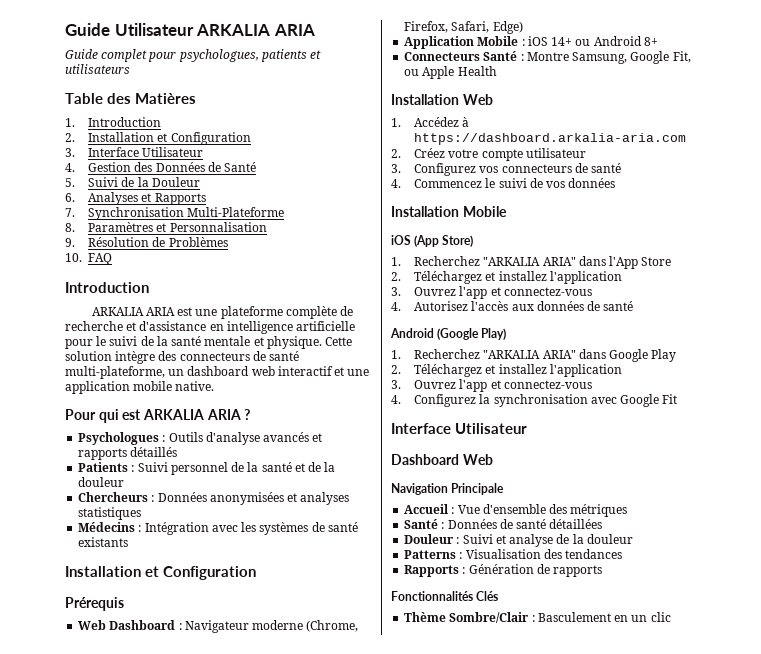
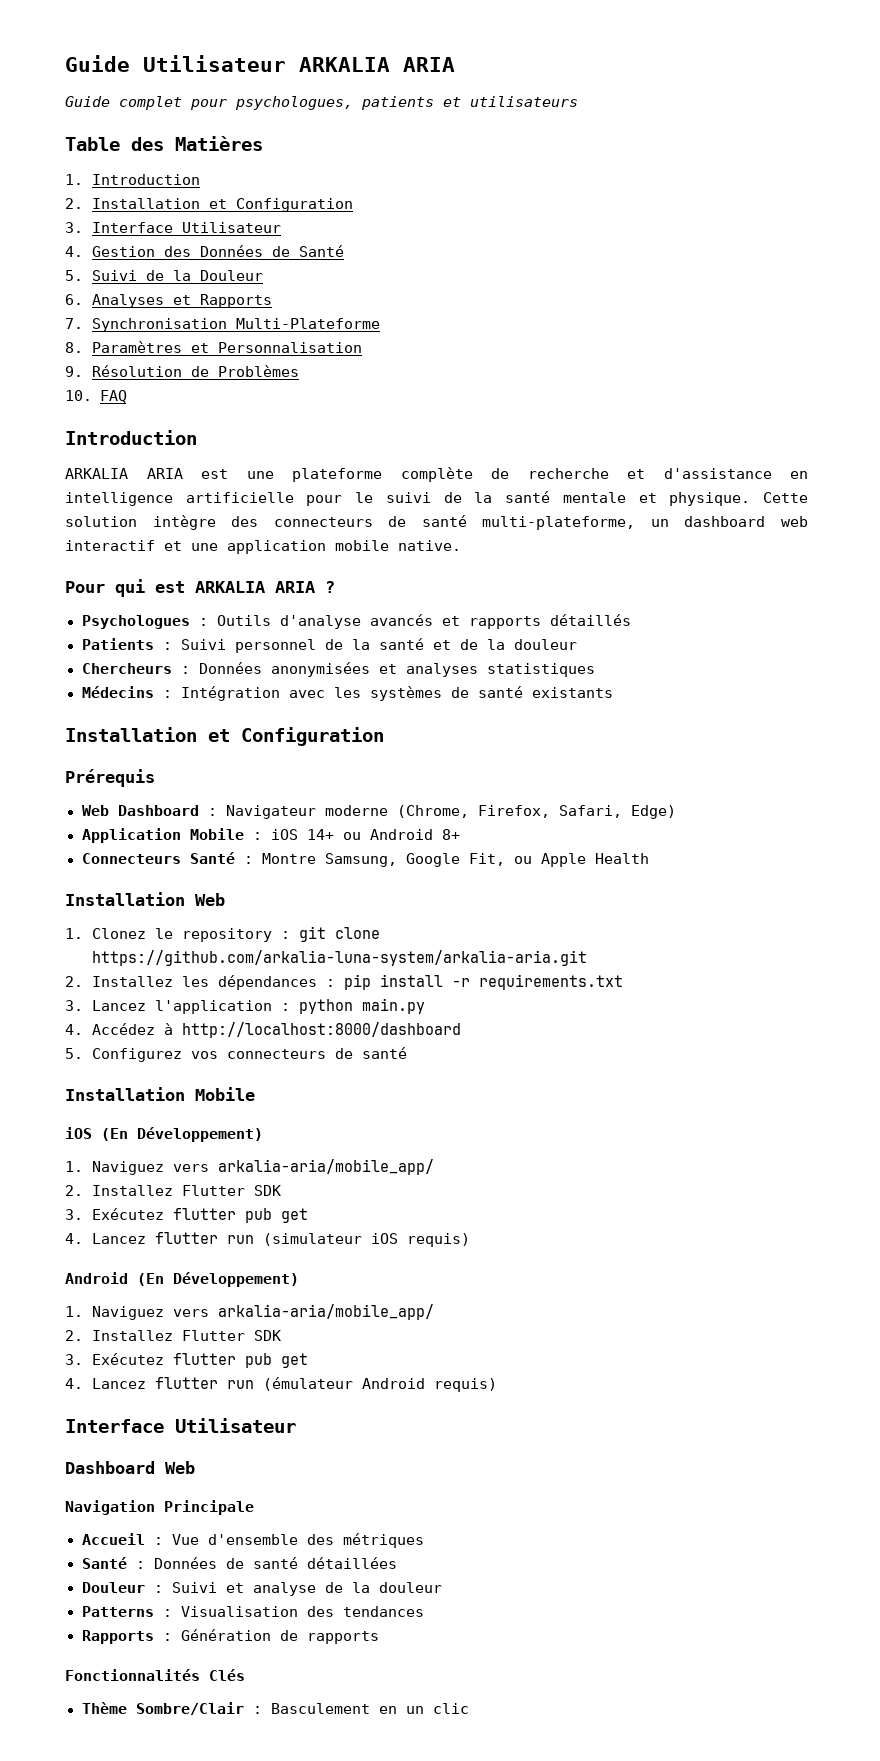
- 1. Accédez à https://dashboard.arkalia-aria.com
- 2. Créez votre compte utilisateur
- 3. Configurez vos connecteurs de santé
+ 1. Clonez le repository : git clone https://github.com/arkalia-luna-system/arkalia-aria.git
+ 2. Installez les dépendances : pip install -r requirements.txt
+ 3. Lancez l'application : python main.py
+ 4. Accédez à http://localhost:8000/dashboard
+ 5. Configurez vos connecteurs de santé
- 4. Commencez le suivi de vos données
- iOS (App Store)
- 1. Recherchez "ARKALIA ARIA" dans l'App Store
- 2. Téléchargez et installez l'application
- 3. Ouvrez l'app et connectez-vous
- 4. Autorisez l'accès aux données de santé
- Android (Google Play)
- 1. Recherchez "ARKALIA ARIA" dans Google Play
- 2. Téléchargez et installez l'application
- 3. Ouvrez l'app et connectez-vous
- 4. Configurez la synchronisation avec Google Fit
+ iOS (En Développement)
+ 1. Naviguez vers arkalia-aria/mobile_app/
+ 2. Installez Flutter SDK
+ 3. Exécutez flutter pub get
+ 4. Lancez flutter run (simulateur iOS requis)
+ Android (En Développement)
+ 1. Naviguez vers arkalia-aria/mobile_app/
+ 2. Installez Flutter SDK
+ 3. Exécutez flutter pub get
+ 4. Lancez flutter run (émulateur Android requis)

